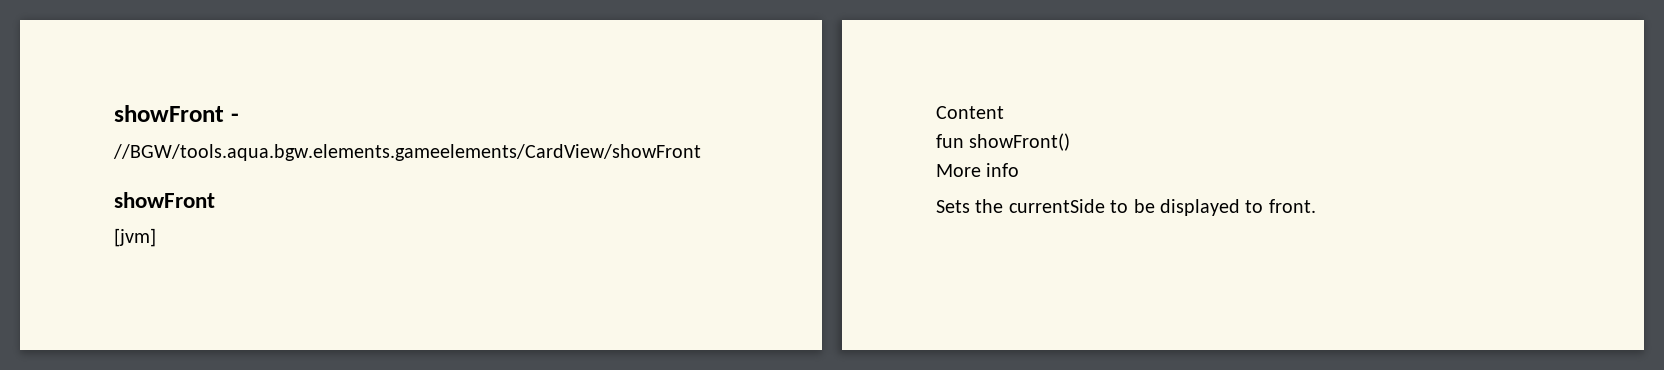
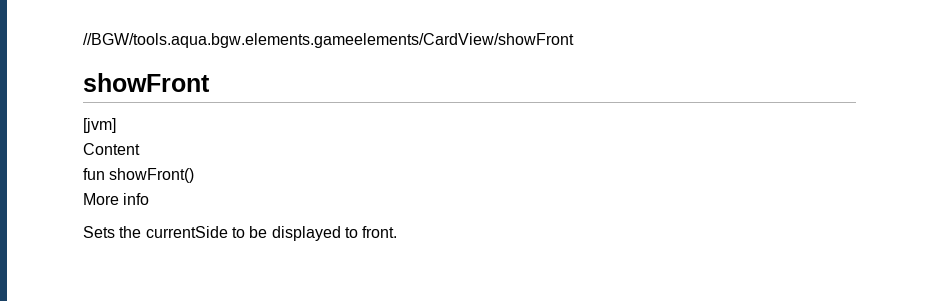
- showFront -

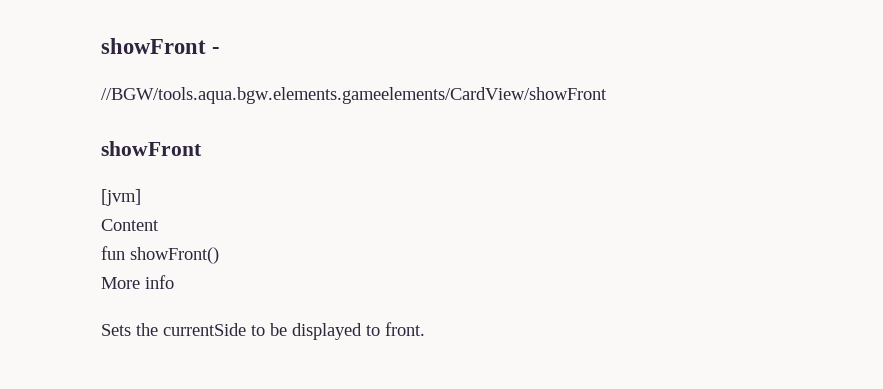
+ showFront -

